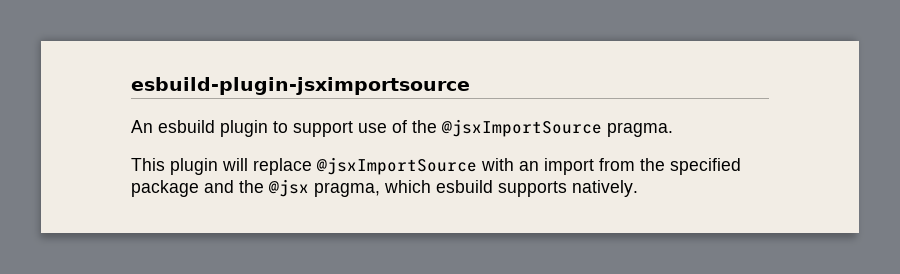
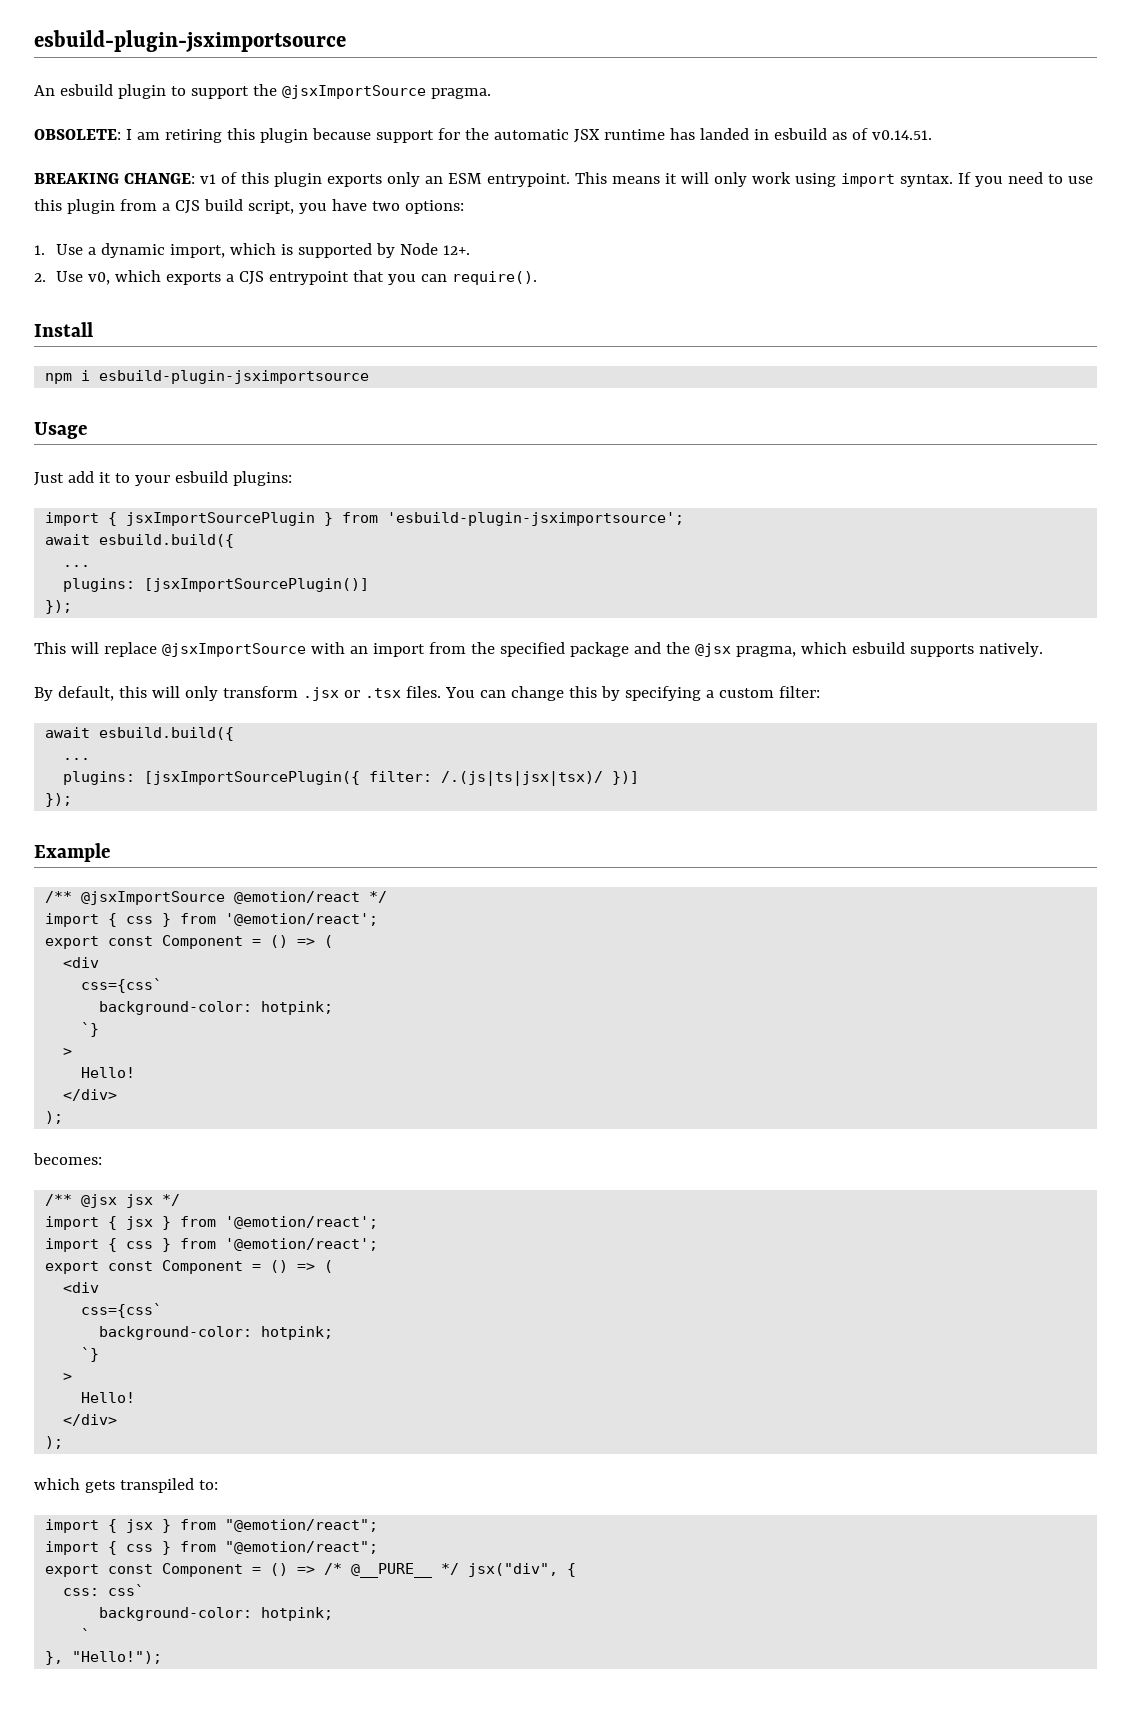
- An esbuild plugin to support use of the @jsxImportSource pragma.
+ An esbuild plugin to support the @jsxImportSource pragma.
- This plugin will replace @jsxImportSource with an import from the specified package and the @jsx pragma, which esbuild supports natively.
+ OBSOLETE: I am retiring this plugin because support for the automatic JSX runtime has landed in esbuild as of v0.14.51.
+ BREAKING CHANGE: v1 of this plugin exports only an ESM entrypoint. This means it will only work using import syntax. If you need to use this plugin from a CJS build script, you have two options:
+ 1. Use a dynamic import, which is supported by Node 12+.
+ 2. Use v0, which exports a CJS entrypoint that you can require().
+ Install
+ npm i esbuild-plugin-jsximportsource
+ Usage
+ Just add it to your esbuild plugins:
+ import { jsxImportSourcePlugin } from 'esbuild-plugin-jsximportsource';
+ await esbuild.build({
+ ...
+ plugins: [jsxImportSourcePlugin()]
+ });
+ This will replace @jsxImportSource with an import from the specified package and the @jsx pragma, which esbuild supports natively.
+ By default, this will only transform .jsx or .tsx files. You can change this by specifying a custom filter:
+ await esbuild.build({
+ ...
+ plugins: [jsxImportSourcePlugin({ filter: /.(js|ts|jsx|tsx)/ })]
+ });
+ Example
+ /** @jsxImportSource @emotion/react */
+ import { css } from '@emotion/react';
+ export const Component = () => (
+ <div
+ css={css`
+ background-color: hotpink;
+ `}
+ >
+ Hello!
+ </div>
+ );
+ becomes:
+ /** @jsx jsx */
+ import { jsx } from '@emotion/react';
+ import { css } from '@emotion/react';
+ export const Component = () => (
+ <div
+ css={css`
+ background-color: hotpink;
+ `}
+ >
+ Hello!
+ </div>
+ );
+ which gets transpiled to:
+ import { jsx } from "@emotion/react";
+ import { css } from "@emotion/react";
+ export const Component = () => /* @__PURE__ */ jsx("div", {
+ css: css`
+ background-color: hotpink;
+ `
+ }, "Hello!");

